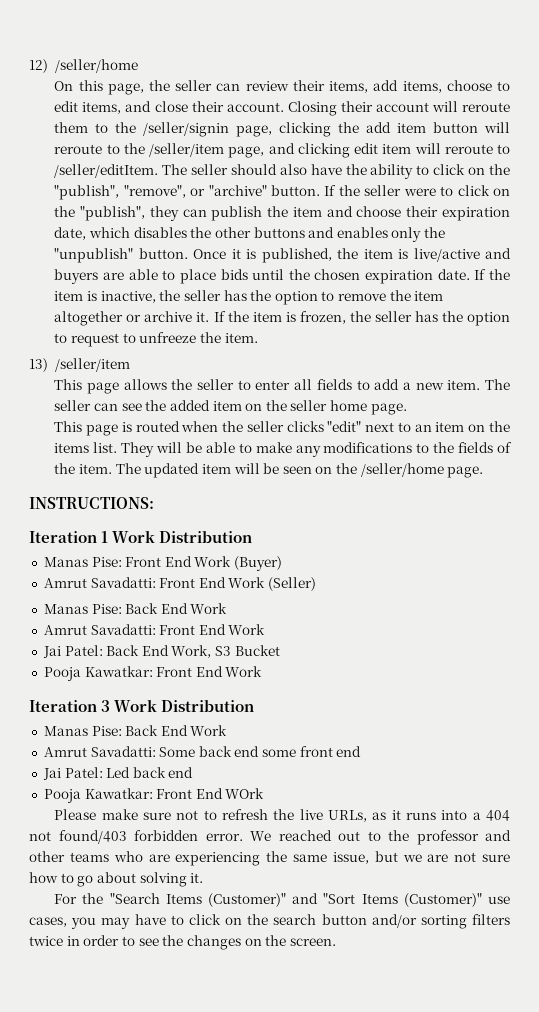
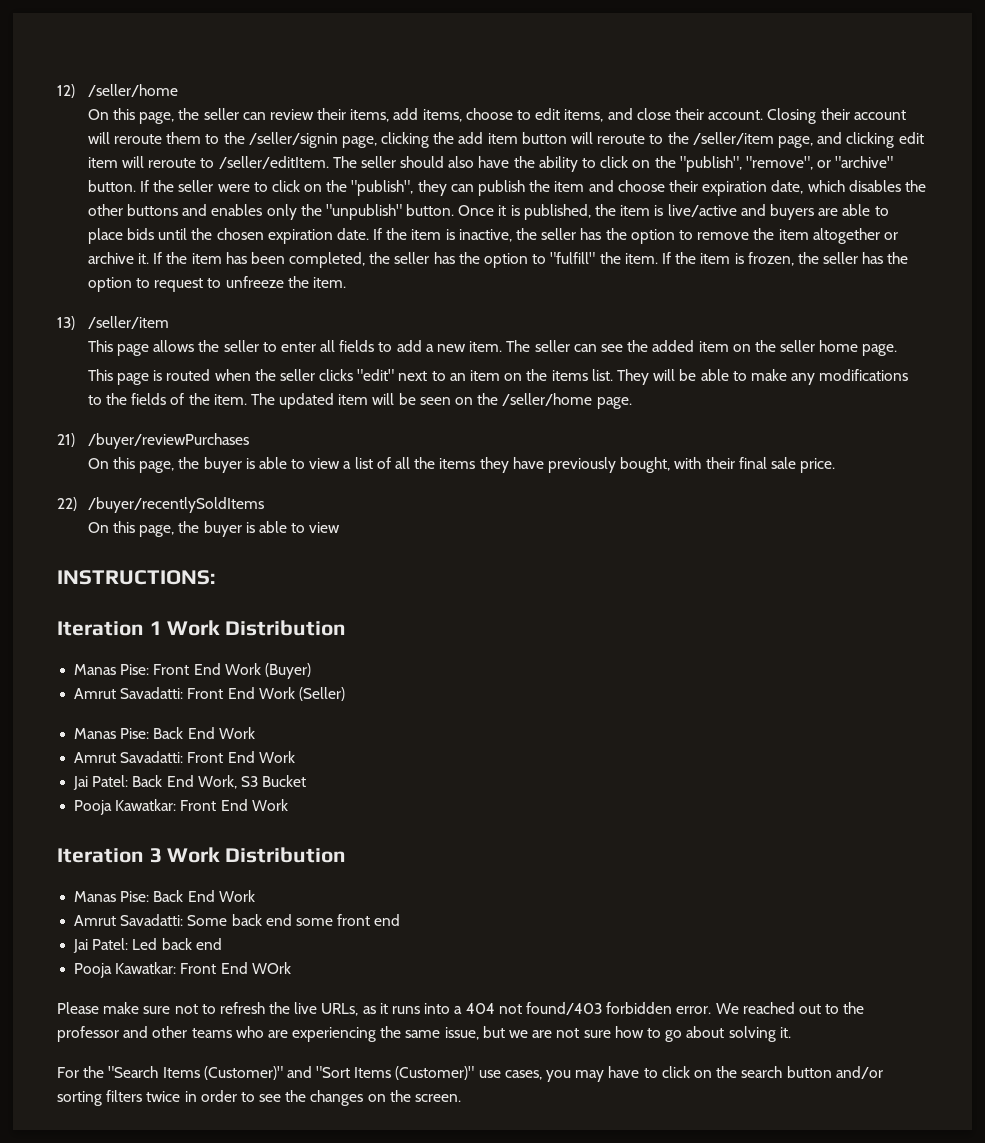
- If the item is frozen, the seller has the option to request to unfreeze the item.
+ If the item has been completed, the seller has the option to "fulfill" the item. If the item is frozen, the seller has the option to request to unfreeze the item.
+ 21) /buyer/reviewPurchases
+ On this page, the buyer is able to view a list of all the items they have previously bought, with their final sale price.
+ 22) /buyer/recentlySoldItems
+ On this page, the buyer is able to view

